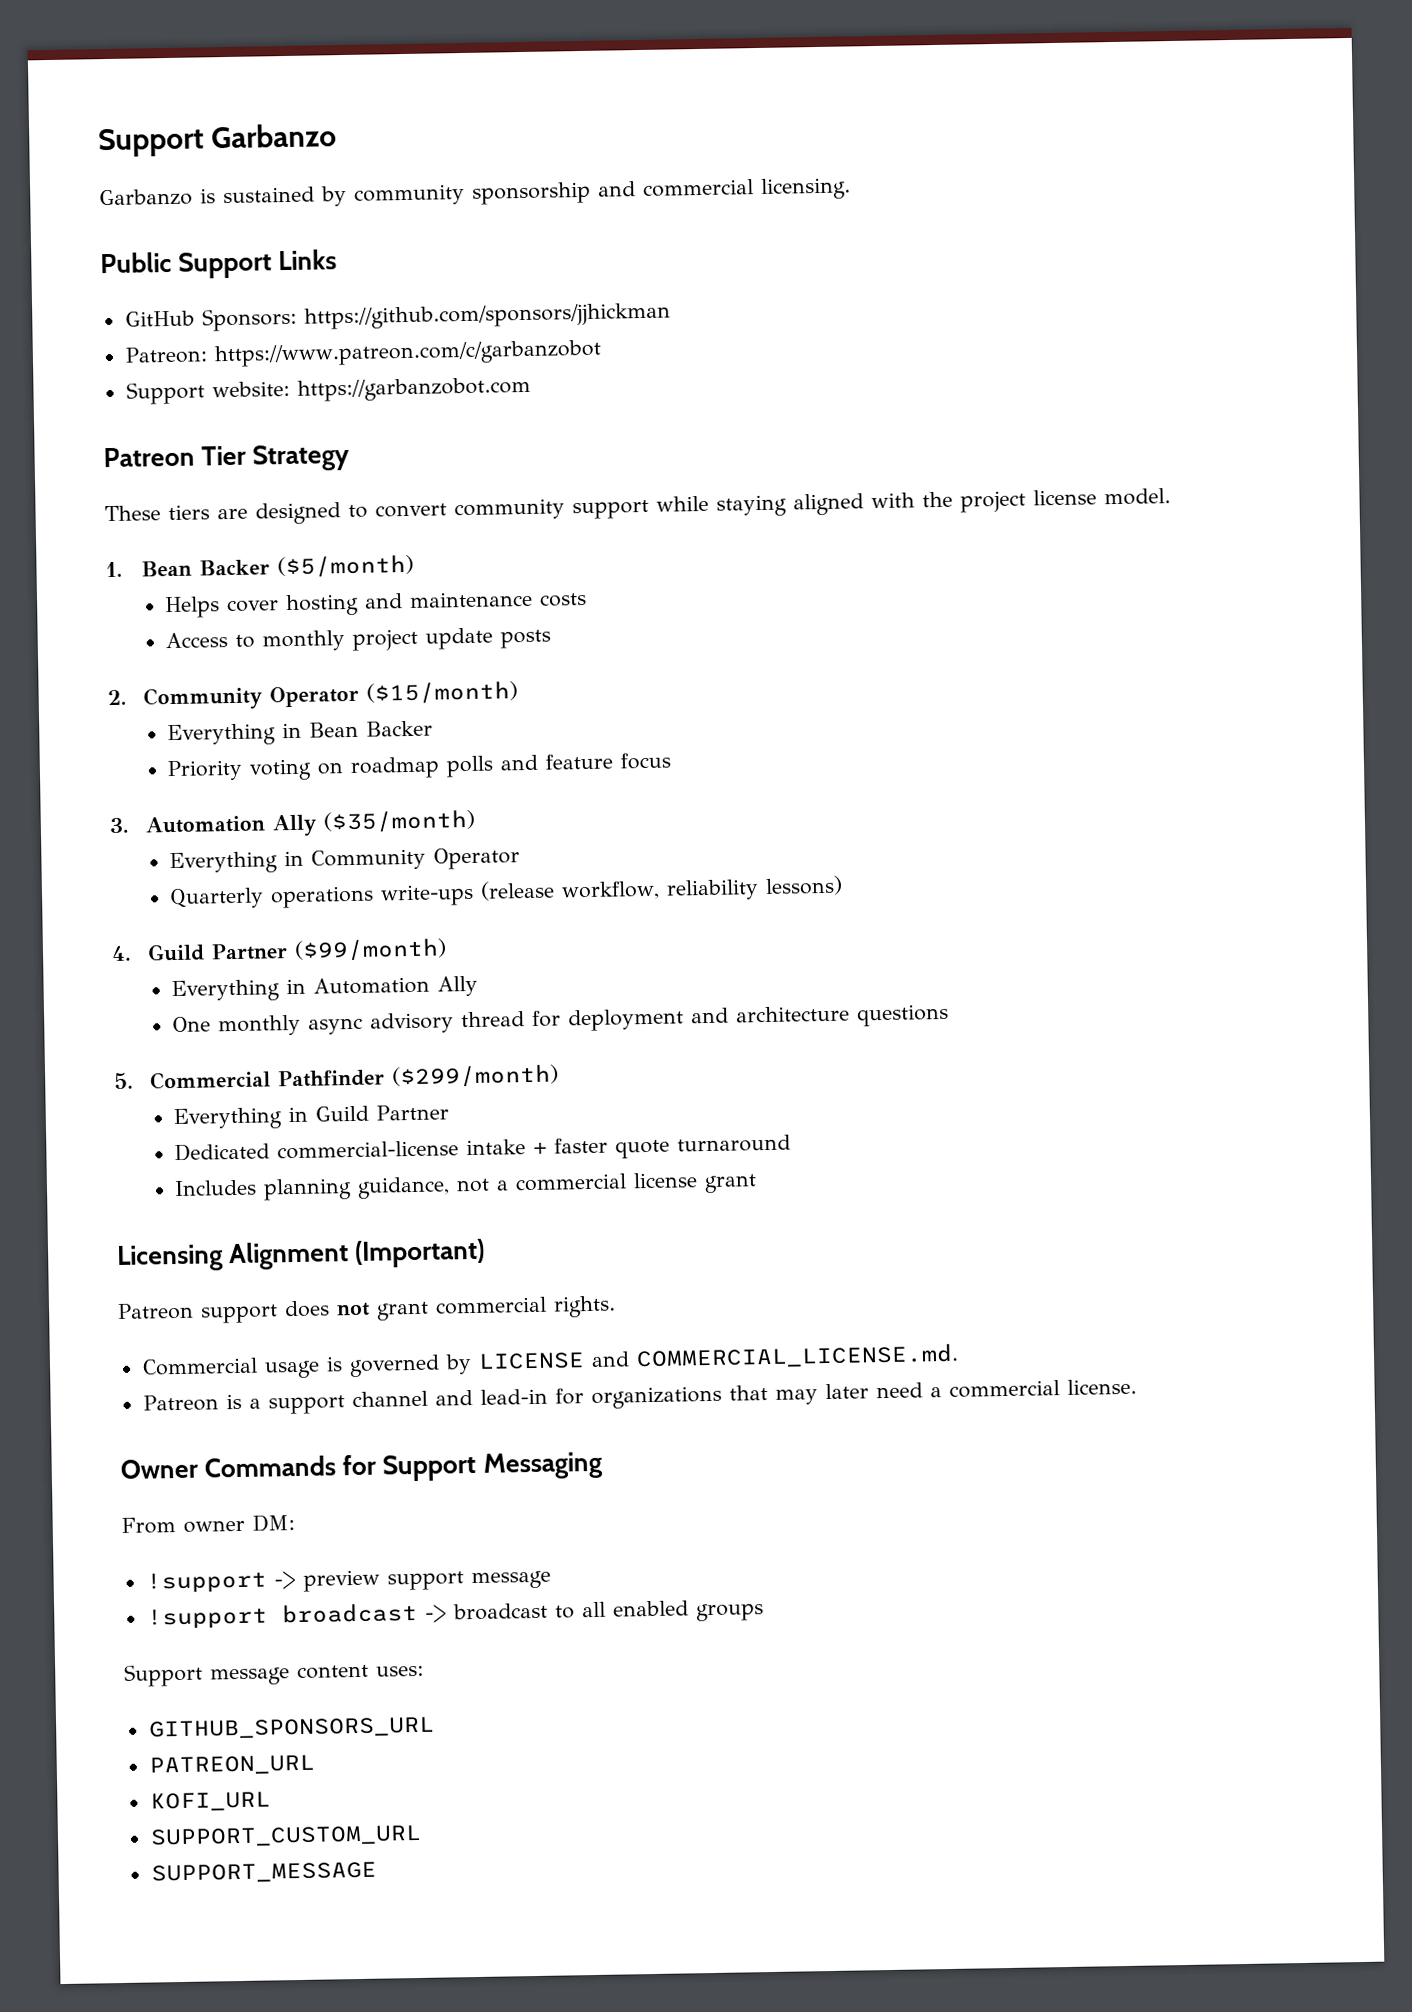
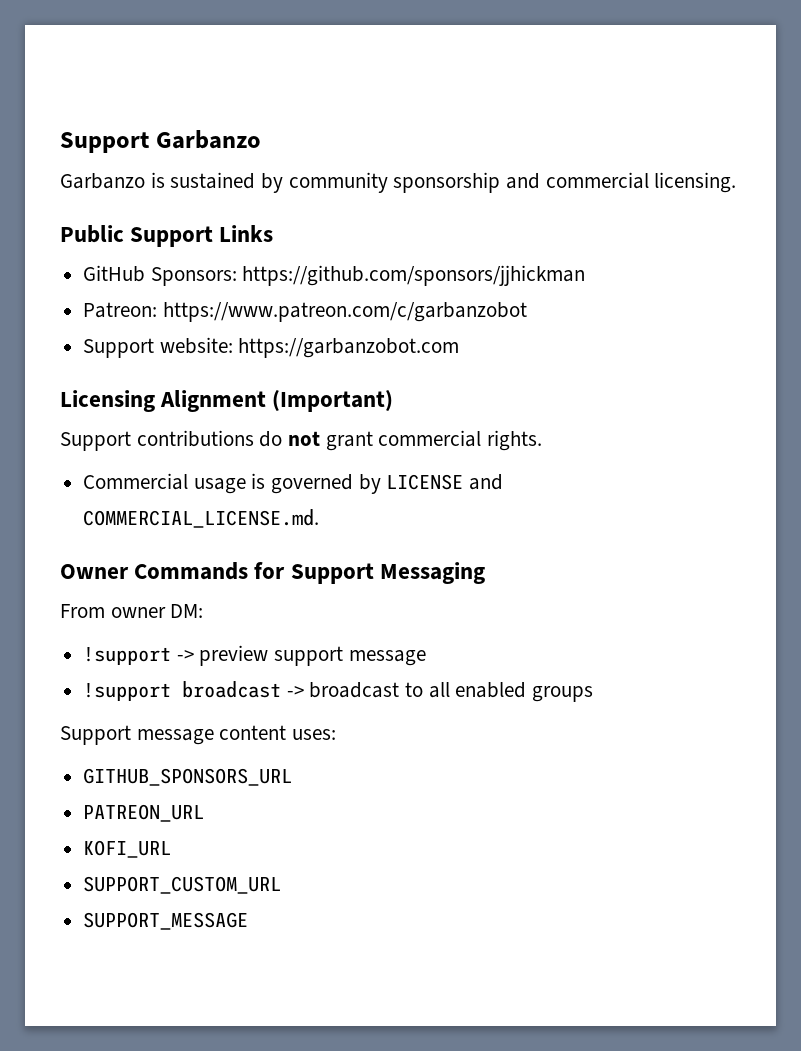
- Patreon Tier Strategy
- These tiers are designed to convert community support while staying aligned with the project license model.
- 1. Bean Backer ($5/month)
- Helps cover hosting and maintenance costs
- Access to monthly project update posts
- 2. Community Operator ($15/month)
- Everything in Bean Backer
- Priority voting on roadmap polls and feature focus
- 3. Automation Ally ($35/month)
- Everything in Community Operator
- Quarterly operations write-ups (release workflow, reliability lessons)
- 4. Guild Partner ($99/month)
- Everything in Automation Ally
- One monthly async advisory thread for deployment and architecture questions
- 5. Commercial Pathfinder ($299/month)
- Everything in Guild Partner
- Dedicated commercial-license intake + faster quote turnaround
- Includes planning guidance, not a commercial license grant
- Patreon support does not grant commercial rights.
+ Support contributions do not grant commercial rights.
- Patreon is a support channel and lead-in for organizations that may later need a commercial license.

